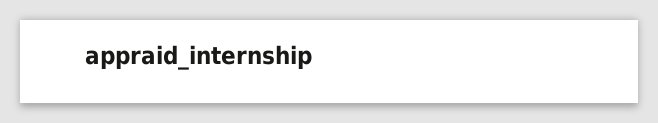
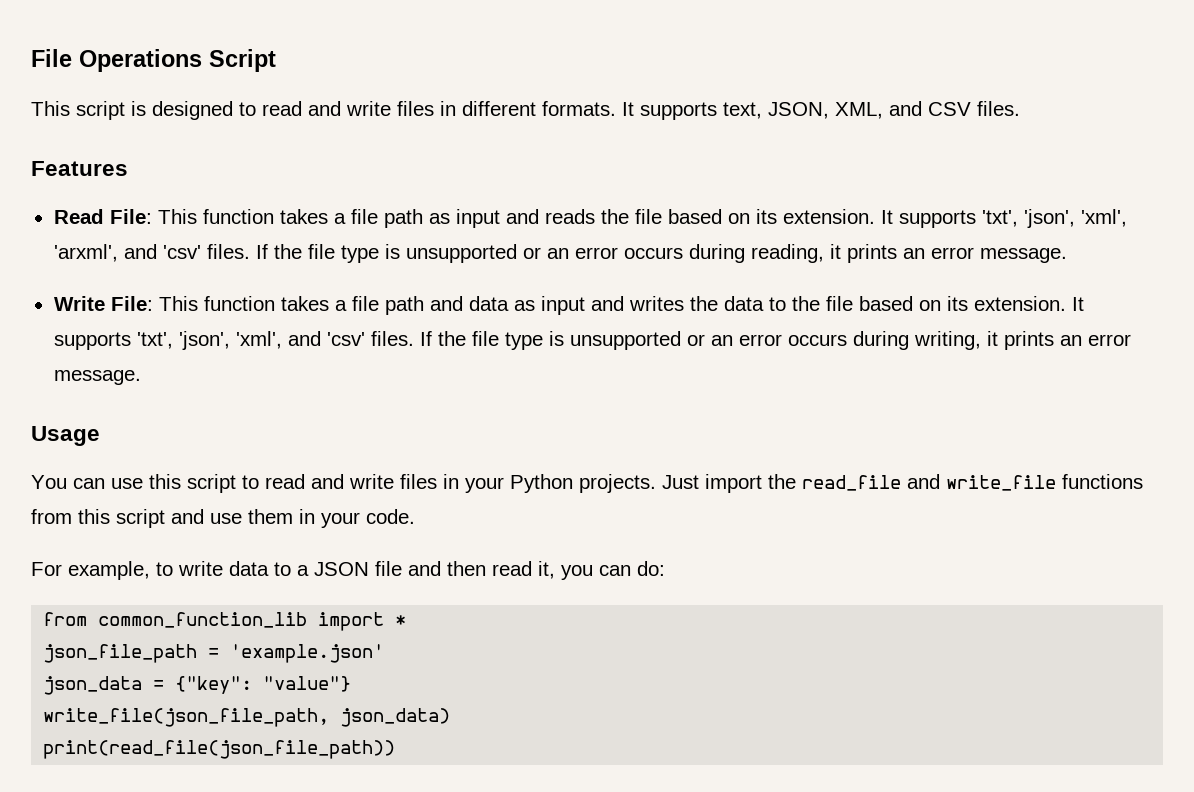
- appraid_internship
+ File Operations Script
+ This script is designed to read and write files in different formats. It supports text, JSON, XML, and CSV files.
+ Features
+ Read File: This function takes a file path as input and reads the file based on its extension. It supports 'txt', 'json', 'xml', 'arxml', and 'csv' files. If the file type is unsupported or an error occurs during reading, it prints an error message.
+ Write File: This function takes a file path and data as input and writes the data to the file based on its extension. It supports 'txt', 'json', 'xml', and 'csv' files. If the file type is unsupported or an error occurs during writing, it prints an error message.
+ Usage
+ You can use this script to read and write files in your Python projects. Just import the read_file and write_file functions from this script and use them in your code.
+ For example, to write data to a JSON file and then read it, you can do:
+ from common_function_lib import *
+ json_file_path = 'example.json'
+ json_data = {"key": "value"}
+ write_file(json_file_path, json_data)
+ print(read_file(json_file_path))

